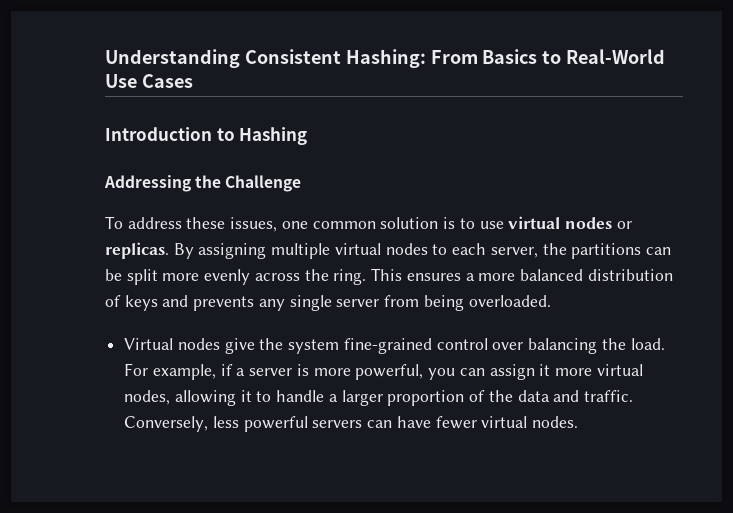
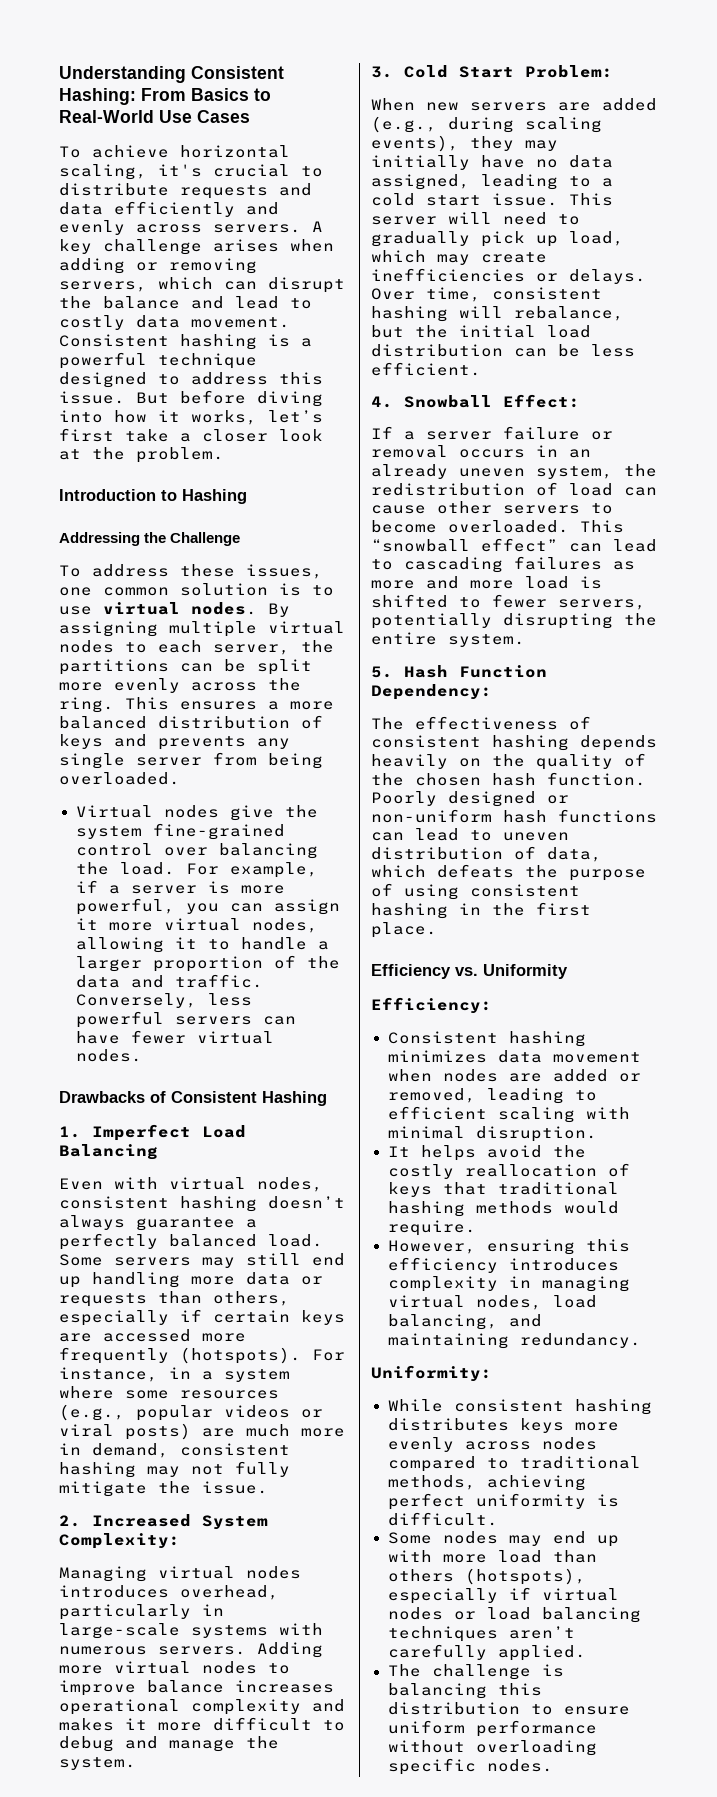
+ To achieve horizontal scaling, it's crucial to distribute requests and data efficiently and evenly across servers. A key challenge arises when adding or removing servers, which can disrupt the balance and lead to costly data movement. Consistent hashing is a powerful technique designed to address this issue. But before diving into how it works, let’s first take a closer look at the problem.
- To address these issues, one common solution is to use virtual nodes or replicas.
+ To address these issues, one common solution is to use virtual nodes.
+ Drawbacks of Consistent Hashing
+ 1. Imperfect Load Balancing
+ Even with virtual nodes, consistent hashing doesn’t always guarantee a perfectly balanced load. Some servers may still end up handling more data or requests than others, especially if certain keys are accessed more frequently (hotspots). For instance, in a system where some resources (e.g., popular videos or viral posts) are much more in demand, consistent hashing may not fully mitigate the issue.
+ 2. Increased System Complexity:
+ Managing virtual nodes introduces overhead, particularly in large-scale systems with numerous servers. Adding more virtual nodes to improve balance increases operational complexity and makes it more difficult to debug and manage the system.
+ 3. Cold Start Problem:
+ When new servers are added (e.g., during scaling events), they may initially have no data assigned, leading to a cold start issue. This server will need to gradually pick up load, which may create inefficiencies or delays. Over time, consistent hashing will rebalance, but the initial load distribution can be less efficient.
+ 4. Snowball Effect:
+ If a server failure or removal occurs in an already uneven system, the redistribution of load can cause other servers to become overloaded. This “snowball effect” can lead to cascading failures as more and more load is shifted to fewer servers, potentially disrupting the entire system.
+ 5. Hash Function Dependency:
+ The effectiveness of consistent hashing depends heavily on the quality of the chosen hash function. Poorly designed or non-uniform hash functions can lead to uneven distribution of data, which defeats the purpose of using consistent hashing in the first place.
+ Efficiency vs. Uniformity
+ Efficiency:
+ Consistent hashing minimizes data movement when nodes are added or removed, leading to efficient scaling with minimal disruption.
+ It helps avoid the costly reallocation of keys that traditional hashing methods would require.
+ However, ensuring this efficiency introduces complexity in managing virtual nodes, load balancing, and maintaining redundancy.
+ Uniformity:
+ While consistent hashing distributes keys more evenly across nodes compared to traditional methods, achieving perfect uniformity is difficult.
+ Some nodes may end up with more load than others (hotspots), especially if virtual nodes or load balancing techniques aren’t carefully applied.
+ The challenge is balancing this distribution to ensure uniform performance without overloading specific nodes.

